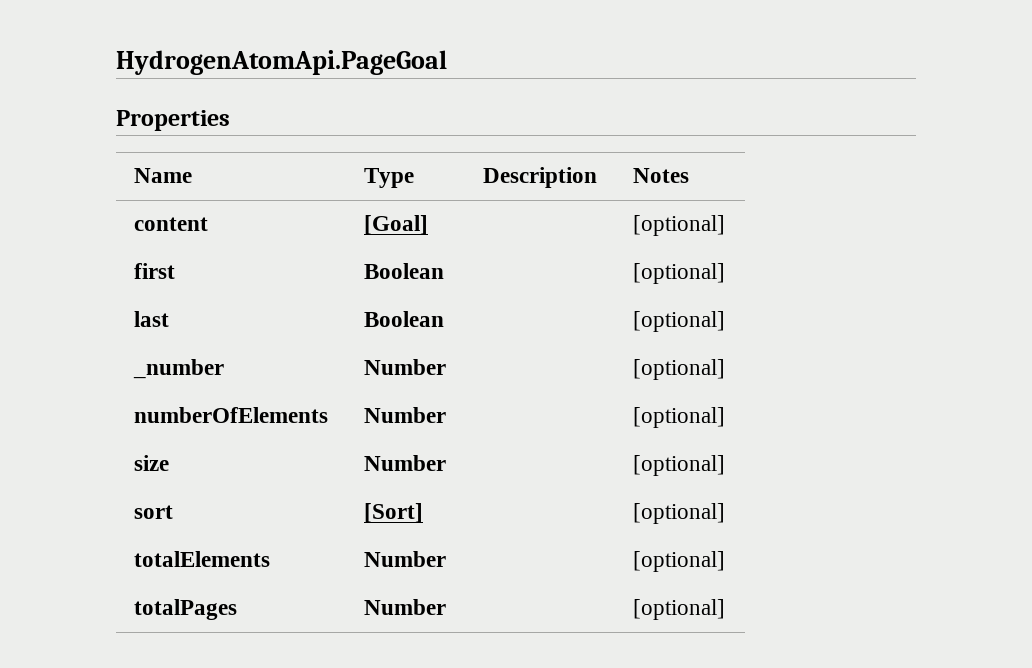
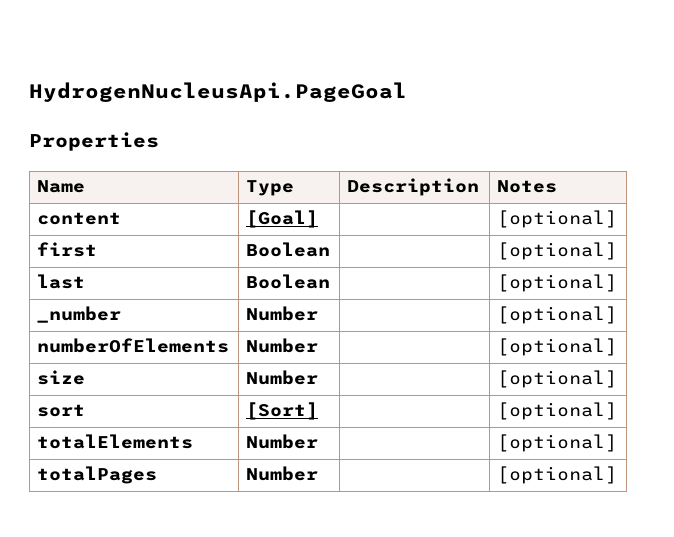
- HydrogenAtomApi.PageGoal
+ HydrogenNucleusApi.PageGoal

